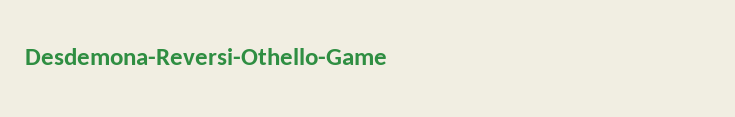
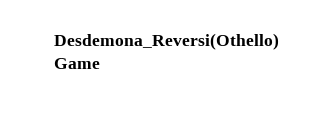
- Desdemona-Reversi-Othello-Game
+ Desdemona_Reversi(Othello) Game

